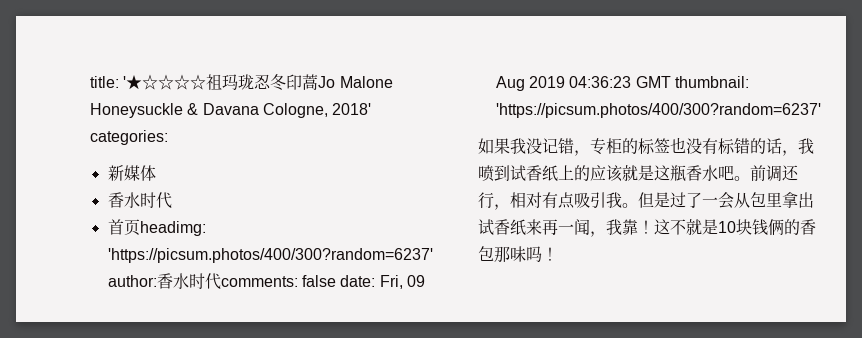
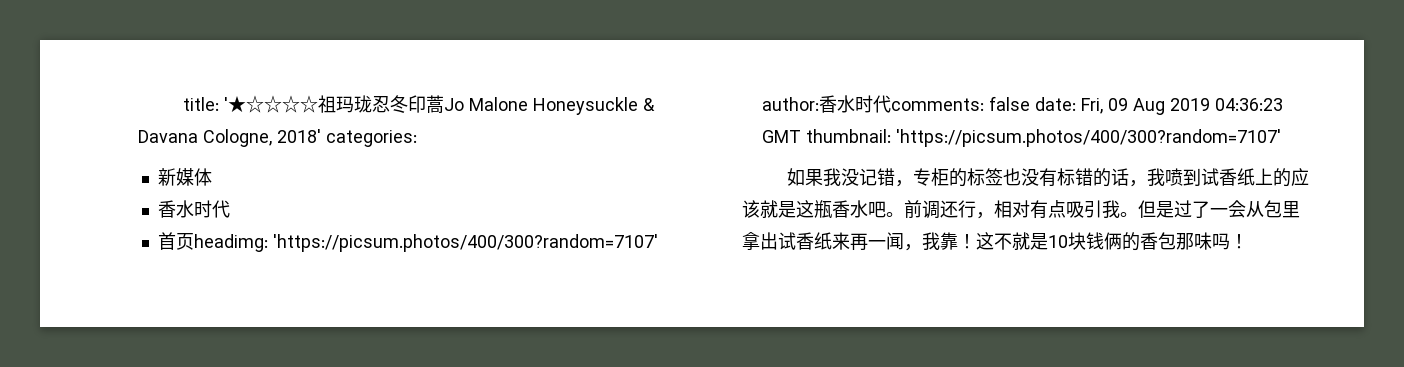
- 首页headimg: 'https://picsum.photos/400/300?random=6237' author:香水时代comments: false date: Fri, 09 Aug 2019 04:36:23 GMT thumbnail: 'https://picsum.photos/400/300?random=6237'
+ 首页headimg: 'https://picsum.photos/400/300?random=7107' author:香水时代comments: false date: Fri, 09 Aug 2019 04:36:23 GMT thumbnail: 'https://picsum.photos/400/300?random=7107'

